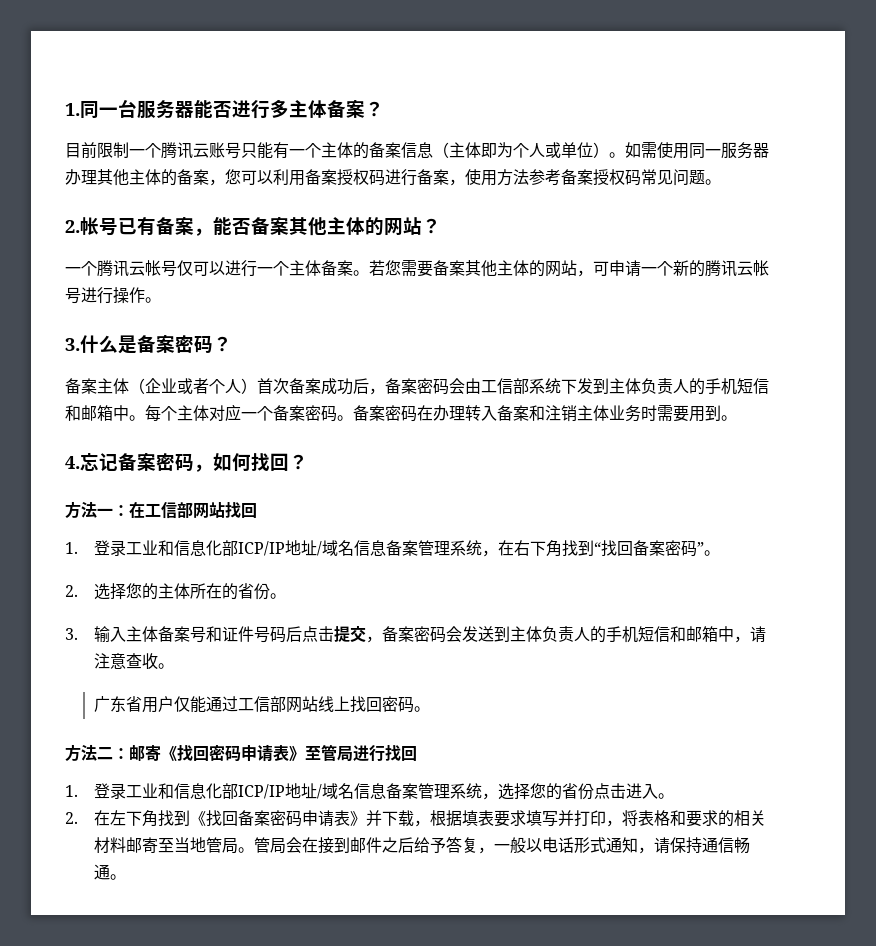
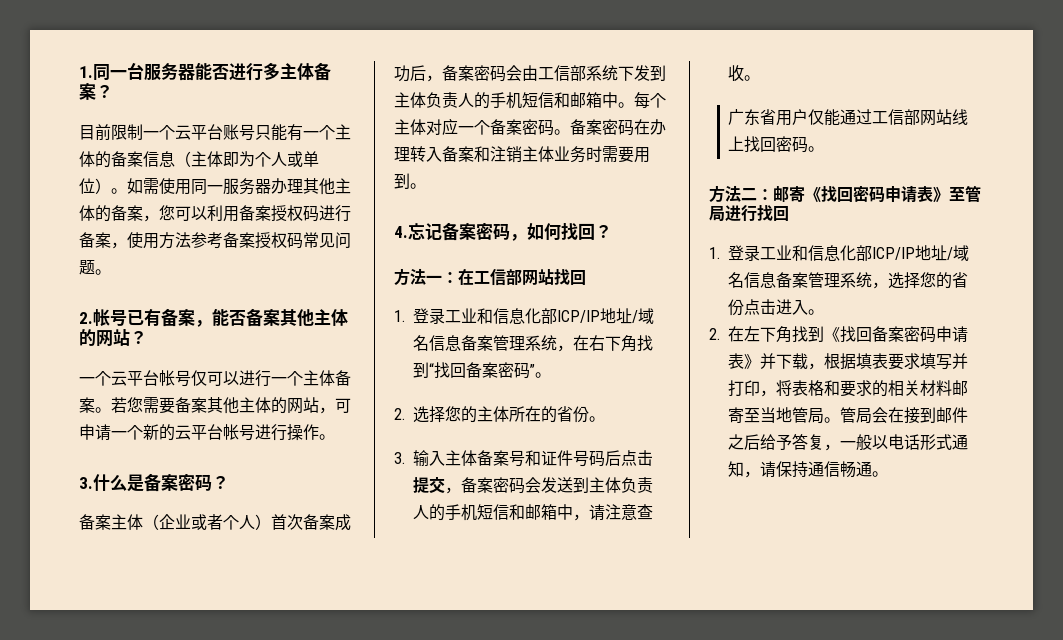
- 目前限制一个腾讯云账号只能有一个主体的备案信息（主体即为个人或单位）。
+ 目前限制一个云平台账号只能有一个主体的备案信息（主体即为个人或单位）。
- 一个腾讯云帐号仅可以进行一个主体备案。
+ 一个云平台帐号仅可以进行一个主体备案。
- 若您需要备案其他主体的网站，可申请一个新的腾讯云帐号进行操作。
+ 若您需要备案其他主体的网站，可申请一个新的云平台帐号进行操作。

